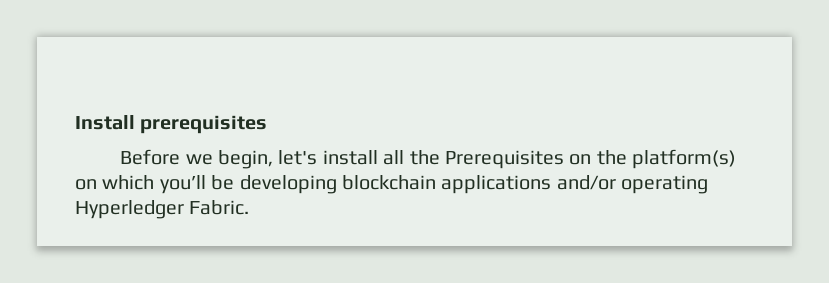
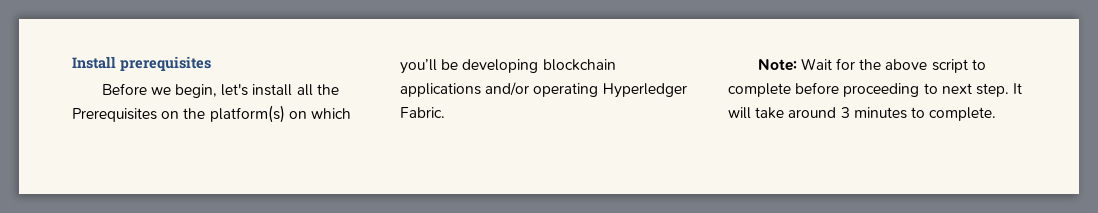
+ Note: Wait for the above script to complete before proceeding to next step. It will take around 3 minutes to complete.

